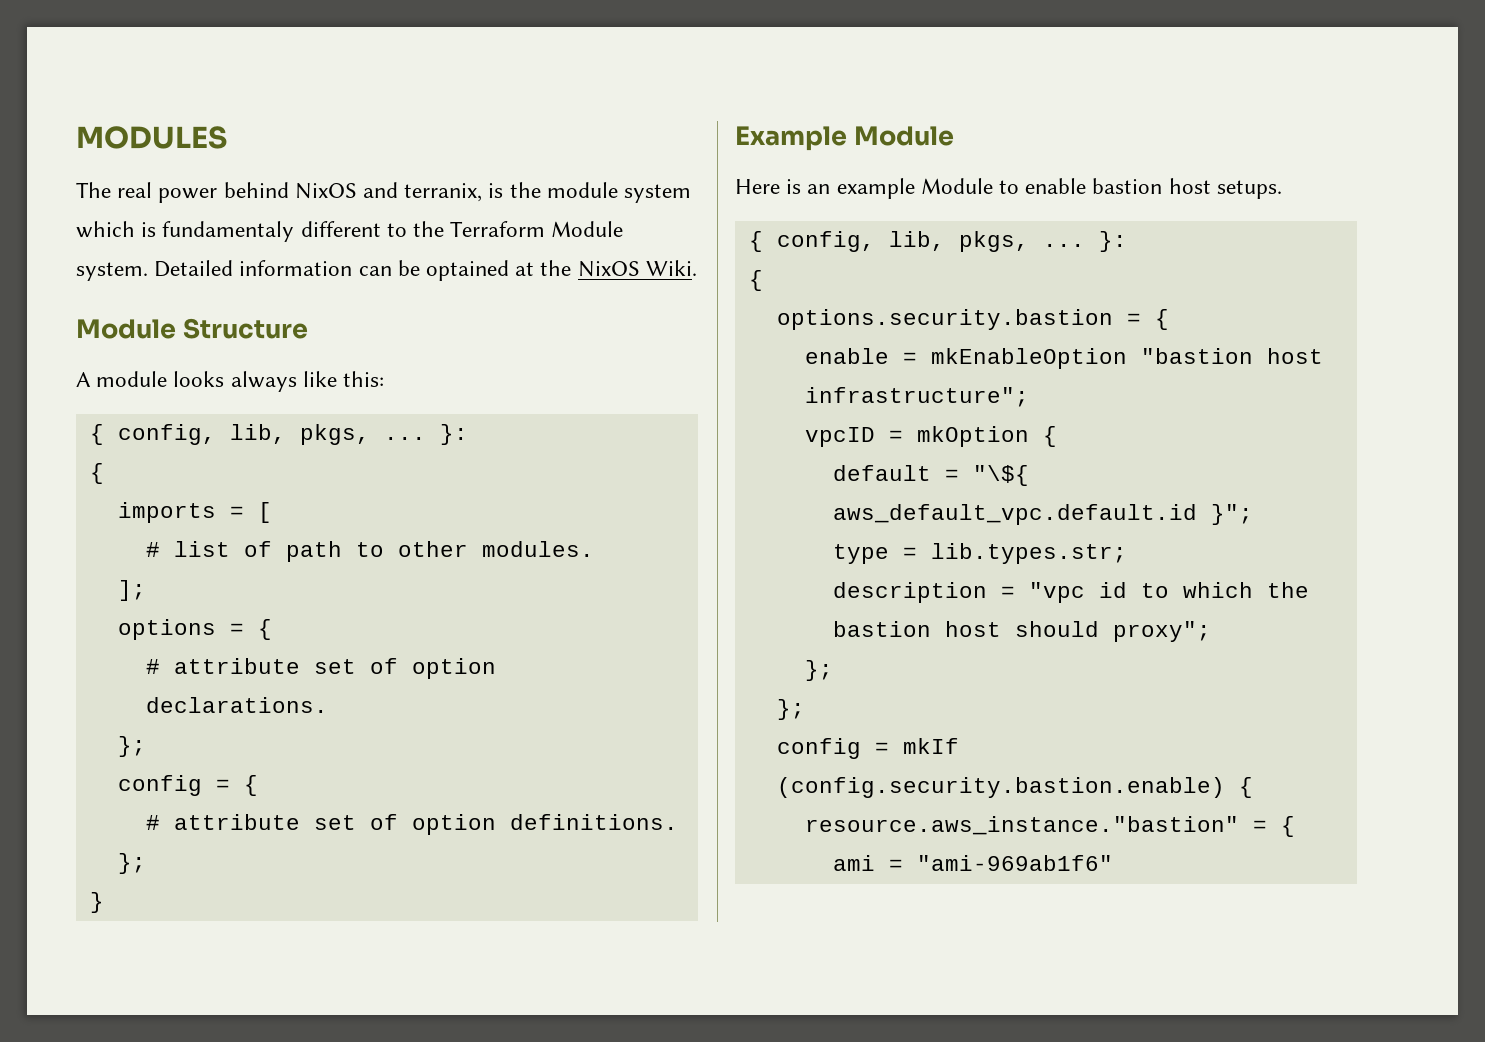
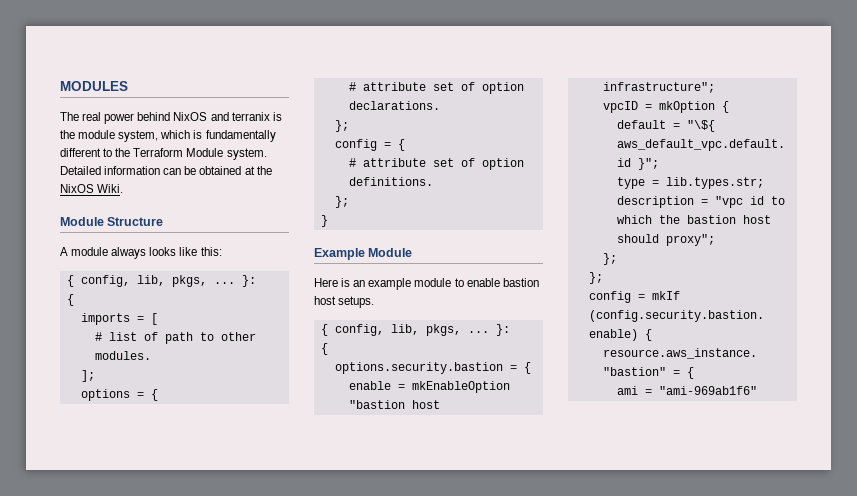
- The real power behind NixOS and terranix, is the module system which is fundamentaly different to the Terraform Module system.
+ The real power behind NixOS and terranix is the module system, which is fundamentally different to the Terraform Module system.
- Detailed information can be optained at the NixOS Wiki.
+ Detailed information can be obtained at the NixOS Wiki.
- A module looks always like this:
+ A module always looks like this:
- Here is an example Module to enable bastion host setups.
+ Here is an example module to enable bastion host setups.

